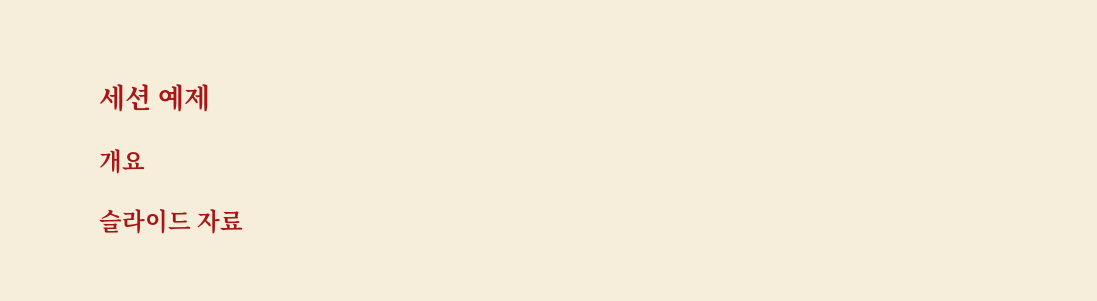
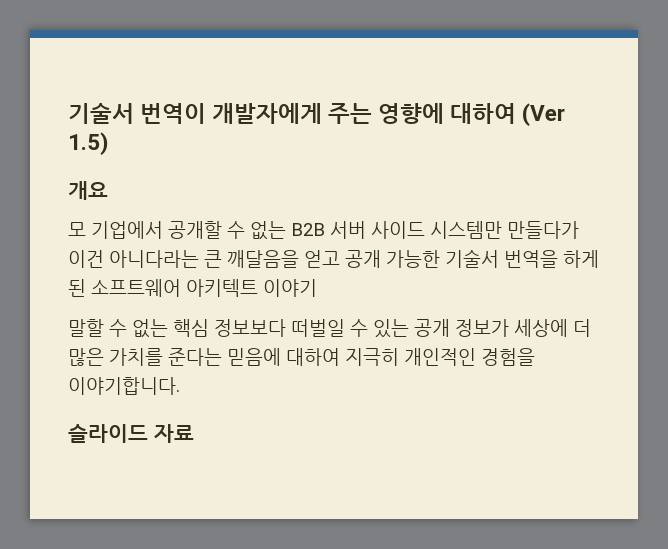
- 세션 예제
+ 기술서 번역이 개발자에게 주는 영향에 대하여 (Ver 1.5)
  개요
+ 모 기업에서 공개할 수 없는 B2B 서버 사이드 시스템만 만들다가 이건 아니다라는 큰 깨달음을 얻고 공개 가능한 기술서 번역을 하게 된 소프트웨어 아키텍트 이야기
+ 말할 수 없는 핵심 정보보다 떠벌일 수 있는 공개 정보가 세상에 더 많은 가치를 준다는 믿음에 대하여 지극히 개인적인 경험을 이야기합니다.

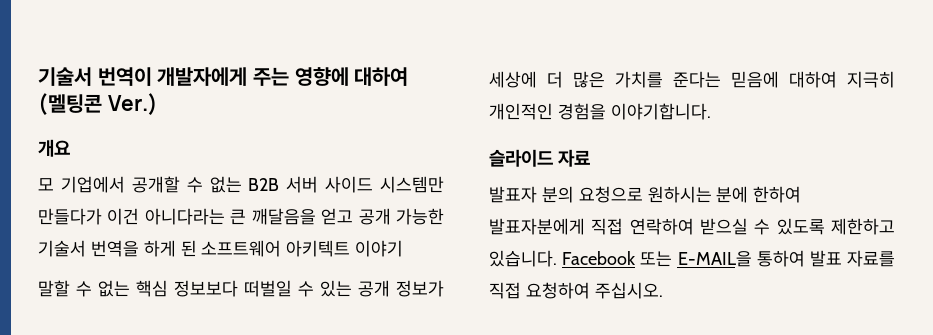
- 기술서 번역이 개발자에게 주는 영향에 대하여 (Ver 1.5)
+ 기술서 번역이 개발자에게 주는 영향에 대하여 (멜팅콘 Ver.)
+ 발표자 분의 요청으로 원하시는 분에 한하여 발표자분에게 직접 연락하여 받으실 수 있도록 제한하고 있습니다. Facebook 또는 E-MAIL을 통하여 발표 자료를 직접 요청하여 주십시오.

